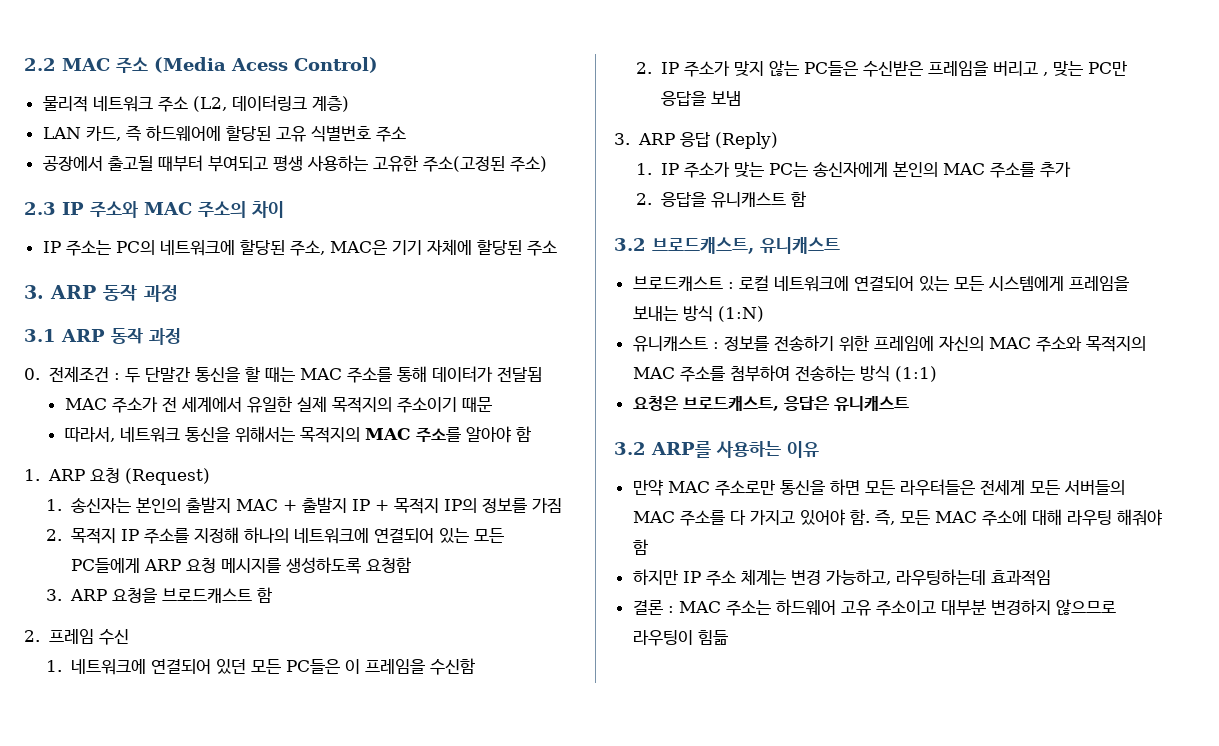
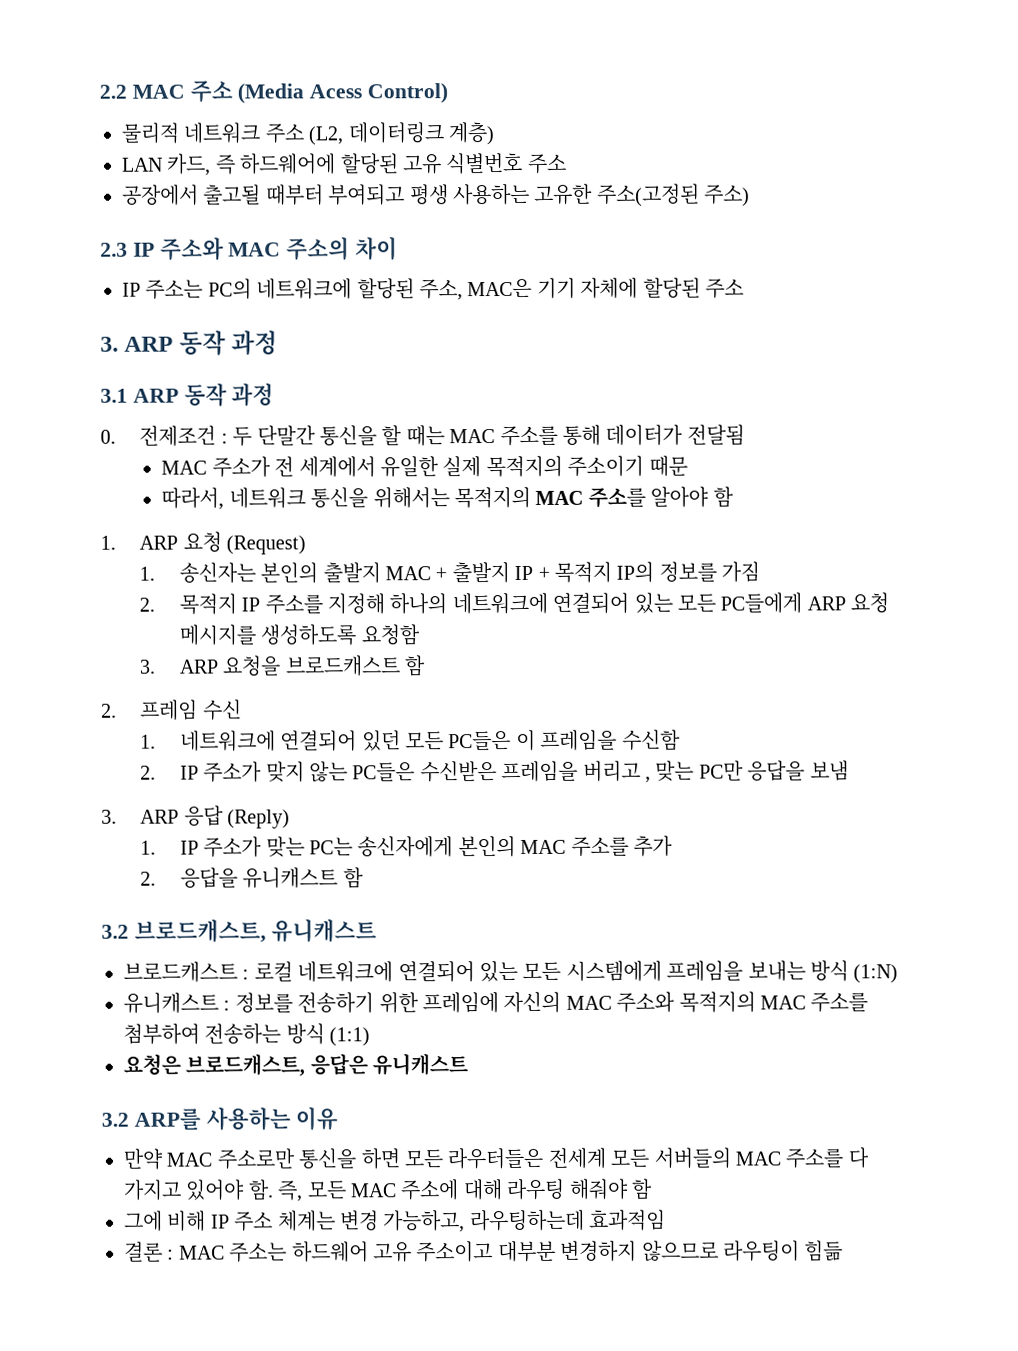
- 하지만 IP 주소 체계는 변경 가능하고, 라우팅하는데 효과적임
+ 그에 비해 IP 주소 체계는 변경 가능하고, 라우팅하는데 효과적임

